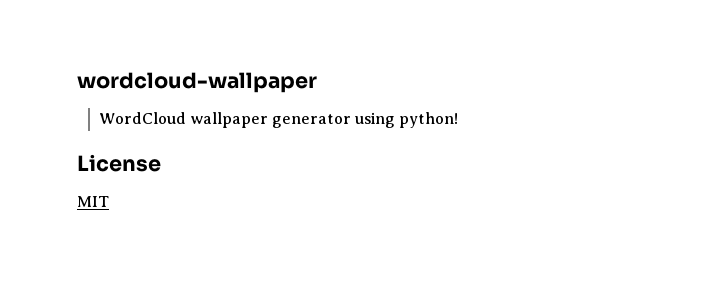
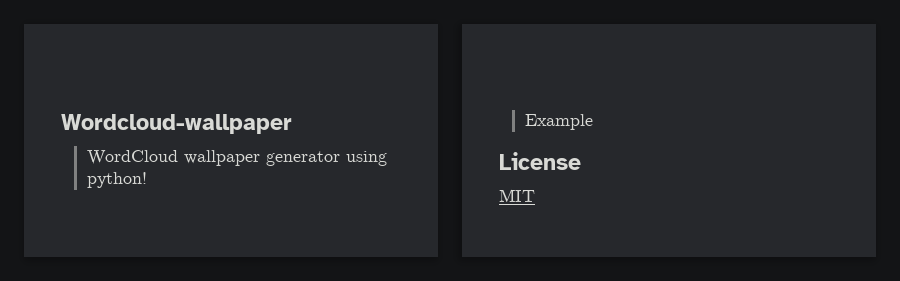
- wordcloud-wallpaper
+ Wordcloud-wallpaper
+ Example

